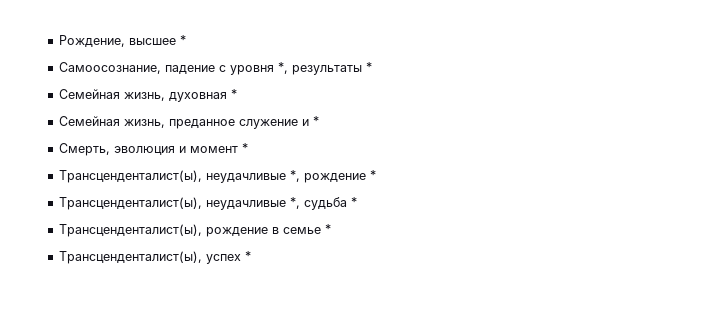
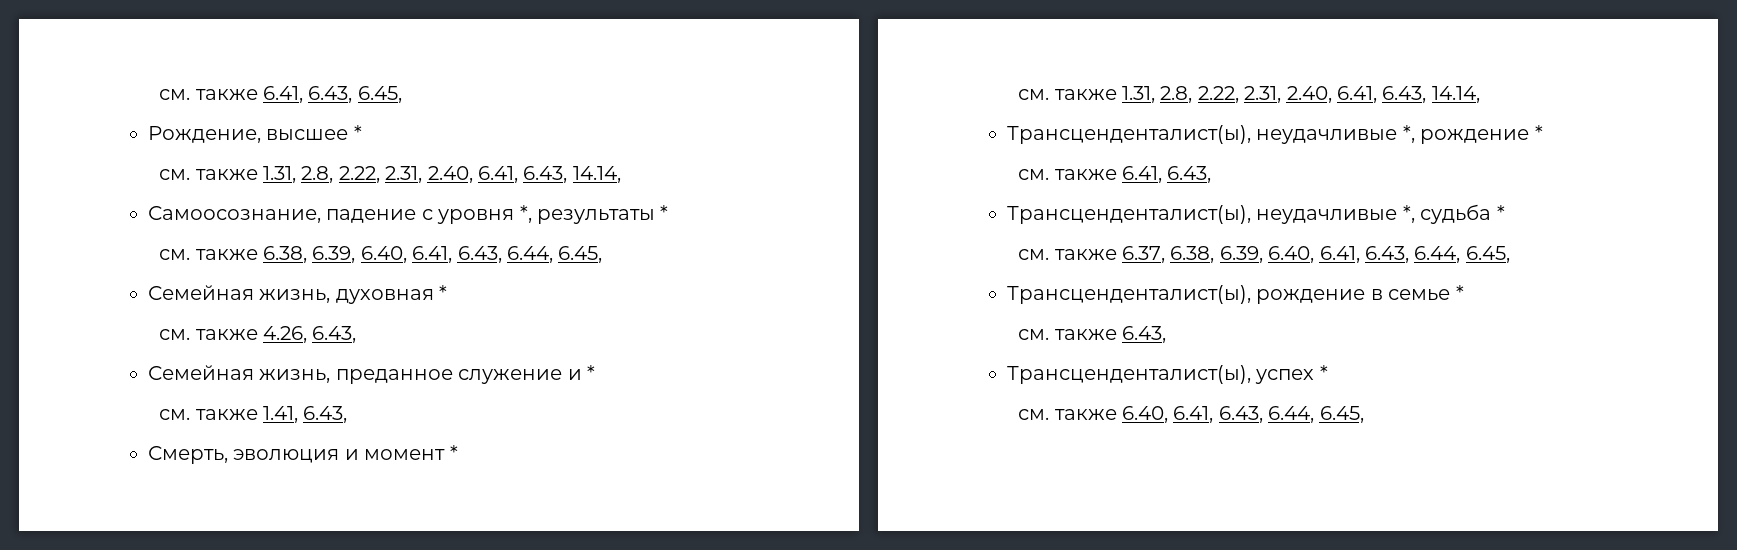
+ см. также 6.41, 6.43, 6.45,
  Рождение, высшее *
+ см. также 1.31, 2.8, 2.22, 2.31, 2.40, 6.41, 6.43, 14.14,
+ см. также 6.38, 6.39, 6.40, 6.41, 6.43, 6.44, 6.45,
+ см. также 4.26, 6.43,
+ см. также 1.41, 6.43,
  Смерть, эволюция и момент *
+ см. также 1.31, 2.8, 2.22, 2.31, 2.40, 6.41, 6.43, 14.14,
  Трансценденталист(ы), неудачливые *, рождение *
+ см. также 6.41, 6.43,
+ см. также 6.37, 6.38, 6.39, 6.40, 6.41, 6.43, 6.44, 6.45,
+ см. также 6.43,
+ см. также 6.40, 6.41, 6.43, 6.44, 6.45,

